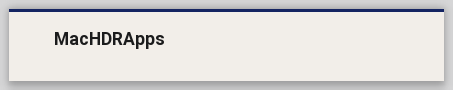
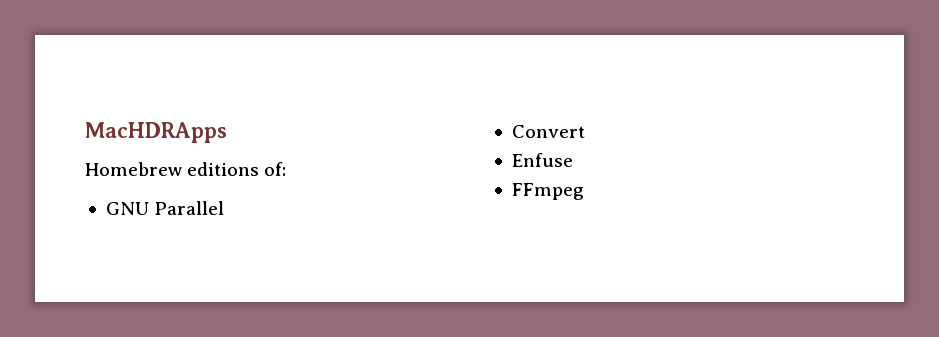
+ Homebrew editions of:
+ GNU Parallel
+ Convert
+ Enfuse
+ FFmpeg

